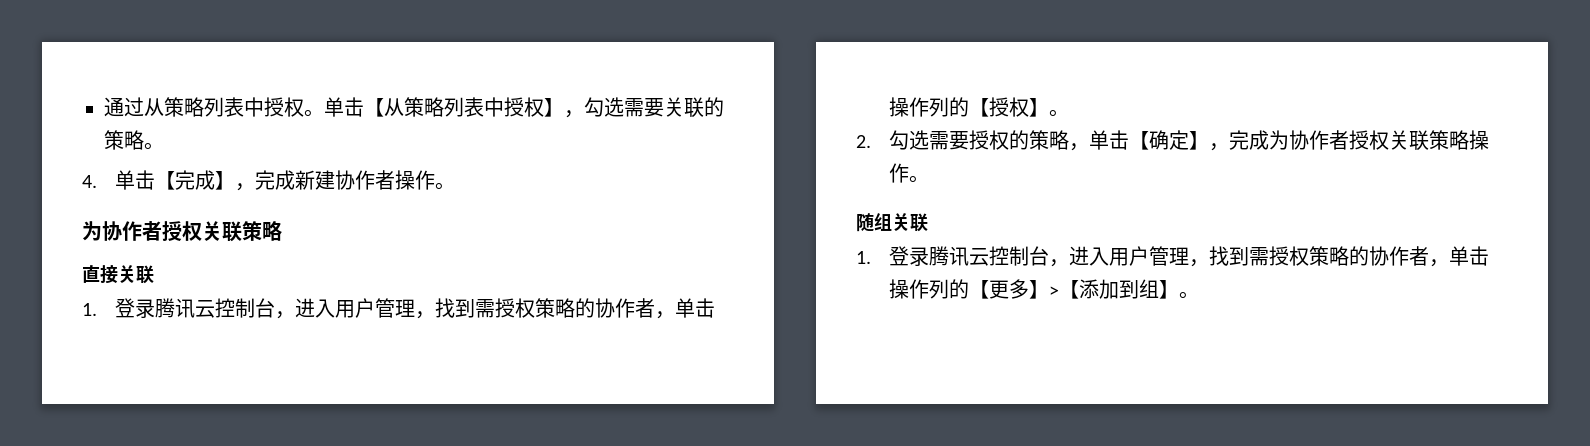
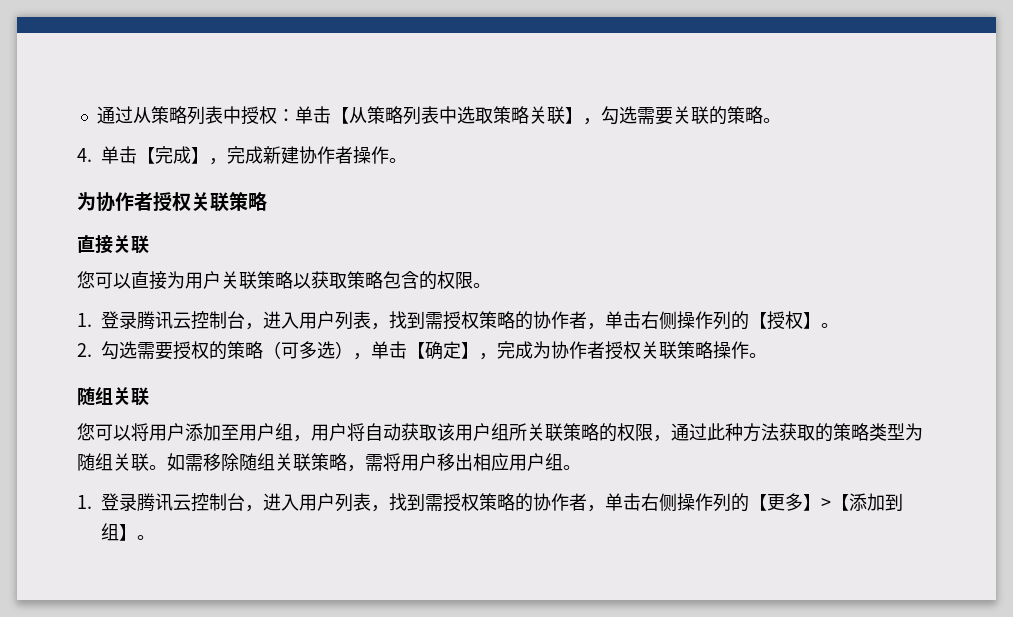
- 通过从策略列表中授权。单击【从策略列表中授权】，勾选需要关联的策略。
+ 通过从策略列表中授权：单击【从策略列表中选取策略关联】，勾选需要关联的策略。
- 1.登录腾讯云控制台，进入用户管理，找到需授权策略的协作者，单击操作列的【授权】。
+ 您可以直接为用户关联策略以获取策略包含的权限。
+ 1.登录腾讯云控制台，进入用户列表，找到需授权策略的协作者，单击右侧操作列的【授权】。
- 2.勾选需要授权的策略，单击【确定】，完成为协作者授权关联策略操作。
+ 2.勾选需要授权的策略（可多选），单击【确定】，完成为协作者授权关联策略操作。
- 1.登录腾讯云控制台，进入用户管理，找到需授权策略的协作者，单击操作列的【更多】>【添加到组】。
+ 您可以将用户添加至用户组，用户将自动获取该用户组所关联策略的权限，通过此种方法获取的策略类型为随组关联。如需移除随组关联策略，需将用户移出相应用户组。
+ 1.登录腾讯云控制台，进入用户列表，找到需授权策略的协作者，单击右侧操作列的【更多】>【添加到组】。

